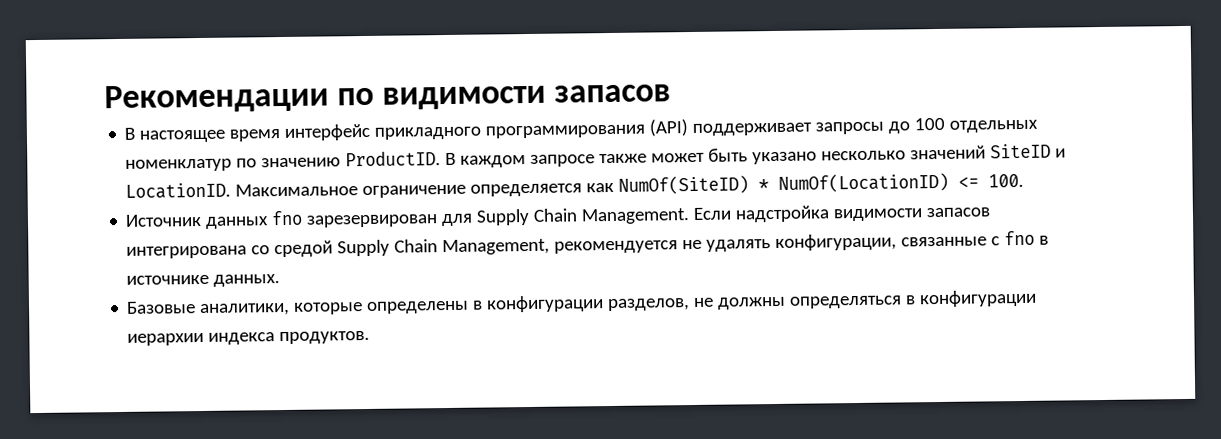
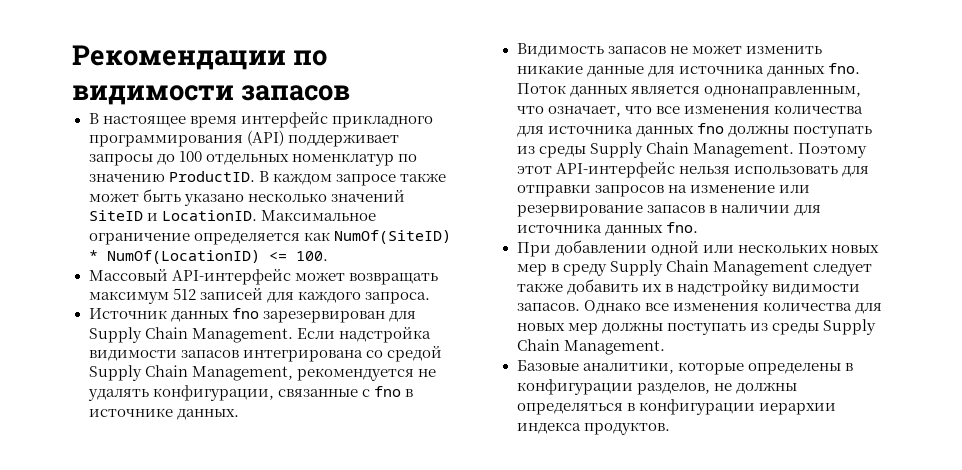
+ Массовый API-интерфейс может возвращать максимум 512 записей для каждого запроса.
+ Видимость запасов не может изменить никакие данные для источника данных fno. Поток данных является однонаправленным, что означает, что все изменения количества для источника данных fno должны поступать из среды Supply Chain Management. Поэтому этот API-интерфейс нельзя использовать для отправки запросов на изменение или резервирование запасов в наличии для источника данных fno.
+ При добавлении одной или нескольких новых мер в среду Supply Chain Management следует также добавить их в надстройку видимости запасов. Однако все изменения количества для новых мер должны поступать из среды Supply Chain Management.

